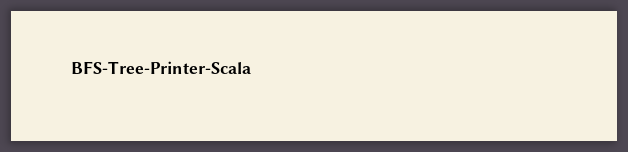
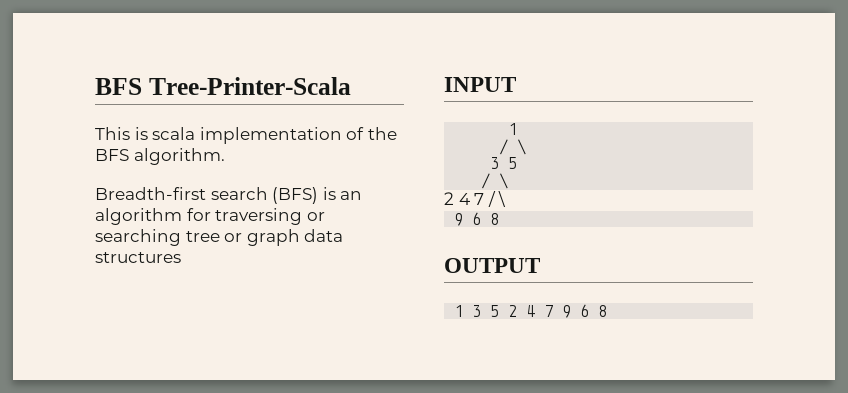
- BFS-Tree-Printer-Scala
+ BFS Tree-Printer-Scala
+ This is scala implementation of the BFS algorithm.
+ Breadth-first search (BFS) is an algorithm for traversing or searching tree or graph data structures
+ INPUT
+ 1
+ / \
+ 3 5
+ / \
+ 2 4 7 / \
+ 9 6 8
+ OUTPUT
+ 1 3 5 2 4 7 9 6 8

